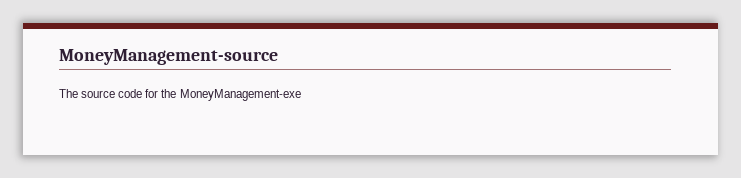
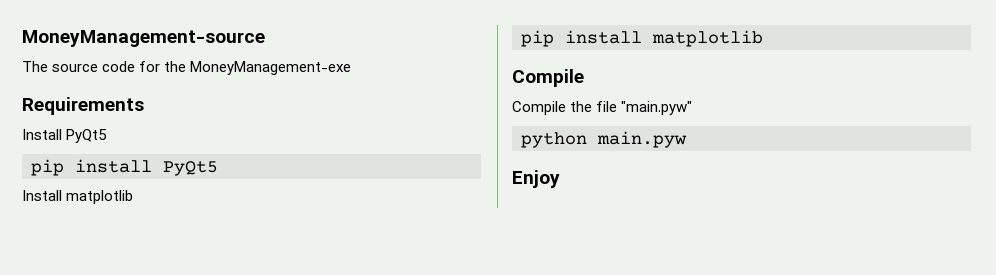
+ Requirements
+ Install PyQt5
+ pip install PyQt5
+ Install matplotlib
+ pip install matplotlib
+ Compile
+ Compile the file "main.pyw"
+ python main.pyw
+ Enjoy

